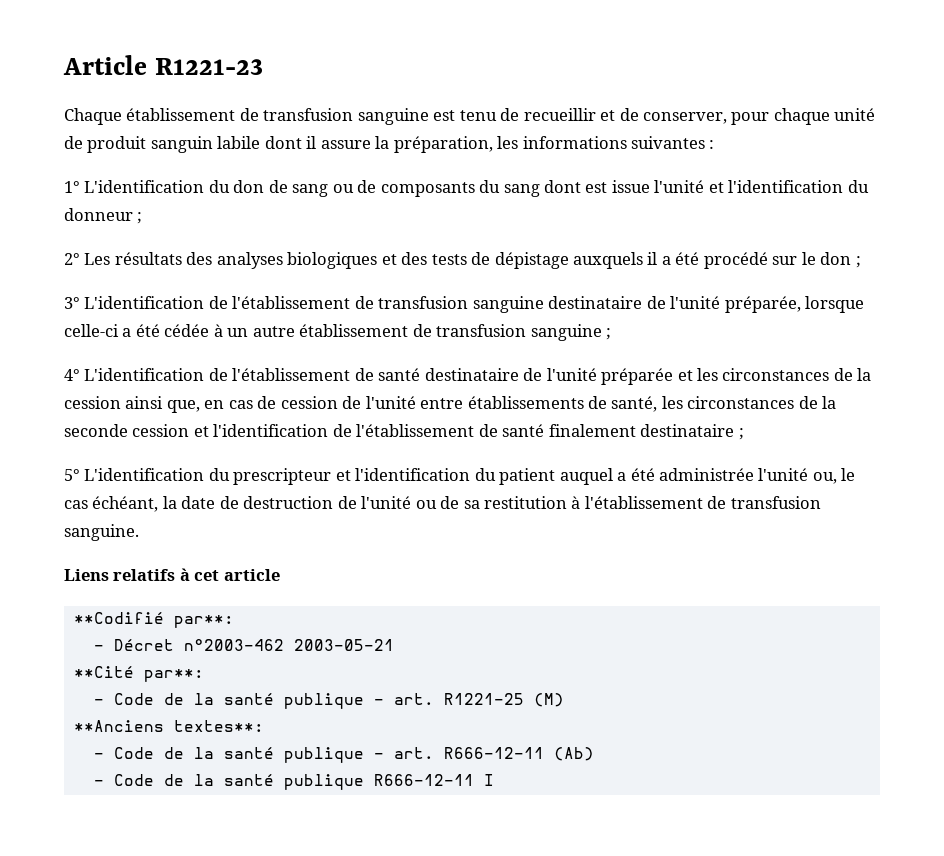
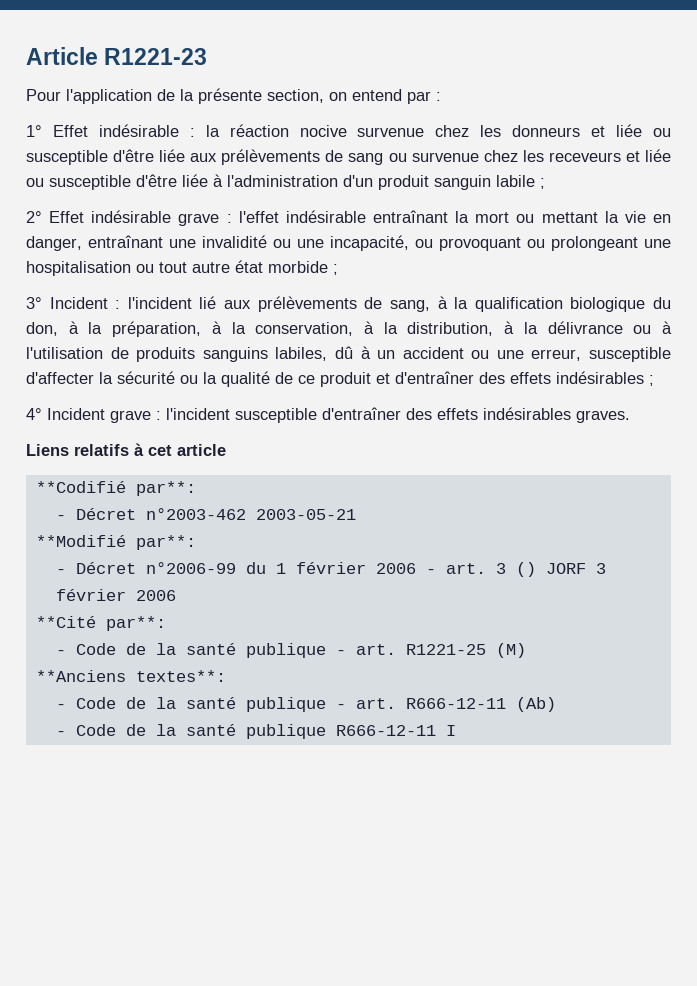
- Chaque établissement de transfusion sanguine est tenu de recueillir et de conserver, pour chaque unité de produit sanguin labile dont il assure la préparation, les informations suivantes :
- 1° L'identification du don de sang ou de composants du sang dont est issue l'unité et l'identification du donneur ;
- 2° Les résultats des analyses biologiques et des tests de dépistage auxquels il a été procédé sur le don ;
- 3° L'identification de l'établissement de transfusion sanguine destinataire de l'unité préparée, lorsque celle-ci a été cédée à un autre établissement de transfusion sanguine ;
- 4° L'identification de l'établissement de santé destinataire de l'unité préparée et les circonstances de la cession ainsi que, en cas de cession de l'unité entre établissements de santé, les circonstances de la seconde cession et l'identification de l'établissement de santé finalement destinataire ;
- 5° L'identification du prescripteur et l'identification du patient auquel a été administrée l'unité ou, le cas échéant, la date de destruction de l'unité ou de sa restitution à l'établissement de transfusion sanguine.
+ Pour l'application de la présente section, on entend par :
+ 1° Effet indésirable : la réaction nocive survenue chez les donneurs et liée ou susceptible d'être liée aux prélèvements de sang ou survenue chez les receveurs et liée ou susceptible d'être liée à l'administration d'un produit sanguin labile ;
+ 2° Effet indésirable grave : l'effet indésirable entraînant la mort ou mettant la vie en danger, entraînant une invalidité ou une incapacité, ou provoquant ou prolongeant une hospitalisation ou tout autre état morbide ;
+ 3° Incident : l'incident lié aux prélèvements de sang, à la qualification biologique du don, à la préparation, à la conservation, à la distribution, à la délivrance ou à l'utilisation de produits sanguins labiles, dû à un accident ou une erreur, susceptible d'affecter la sécurité ou la qualité de ce produit et d'entraîner des effets indésirables ;
+ 4° Incident grave : l'incident susceptible d'entraîner des effets indésirables graves.
+ **Modifié par**:
+ - Décret n°2006-99 du 1 février 2006 - art. 3 () JORF 3 février 2006

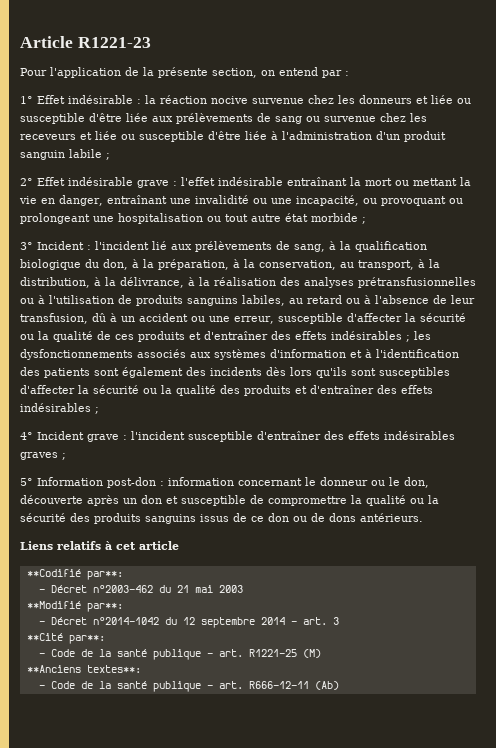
- 3° Incident : l'incident lié aux prélèvements de sang, à la qualification biologique du don, à la préparation, à la conservation, à la distribution, à la délivrance ou à l'utilisation de produits sanguins labiles, dû à un accident ou une erreur, susceptible d'affecter la sécurité ou la qualité de ce produit et d'entraîner des effets indésirables ;
+ 3° Incident : l'incident lié aux prélèvements de sang, à la qualification biologique du don, à la préparation, à la conservation, au transport, à la distribution, à la délivrance, à la réalisation des analyses prétransfusionnelles ou à l'utilisation de produits sanguins labiles, au retard ou à l'absence de leur transfusion, dû à un accident ou une erreur, susceptible d'affecter la sécurité ou la qualité de ces produits et d'entraîner des effets indésirables ; les dysfonctionnements associés aux systèmes d'information et à l'identification des patients sont également des incidents dès lors qu'ils sont susceptibles d'affecter la sécurité ou la qualité des produits et d'entraîner des effets indésirables ;
- 4° Incident grave : l'incident susceptible d'entraîner des effets indésirables graves.
+ 4° Incident grave : l'incident susceptible d'entraîner des effets indésirables graves ;
+ 5° Information post-don : information concernant le donneur ou le don, découverte après un don et susceptible de compromettre la qualité ou la sécurité des produits sanguins issus de ce don ou de dons antérieurs.
- - Décret n°2003-462 2003-05-21
+ - Décret n°2003-462 du 21 mai 2003
- - Décret n°2006-99 du 1 février 2006 - art. 3 () JORF 3 février 2006
+ - Décret n°2014-1042 du 12 septembre 2014 - art. 3
- - Code de la santé publique R666-12-11 I

